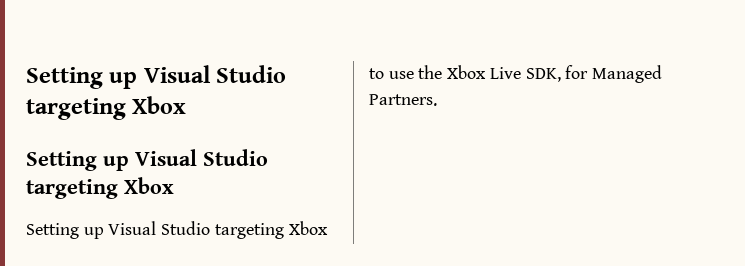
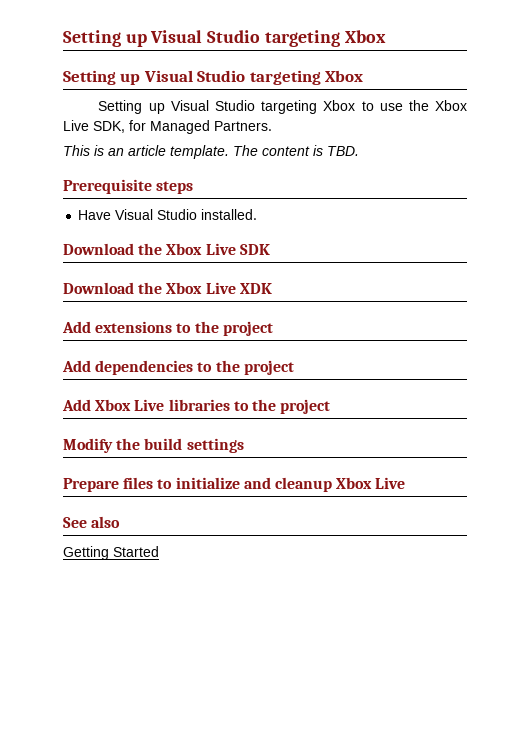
+ This is an article template. The content is TBD.
+ Prerequisite steps
+ Have Visual Studio installed.
+ Download the Xbox Live SDK
+ Download the Xbox Live XDK
+ Add extensions to the project
+ Add dependencies to the project
+ Add Xbox Live libraries to the project
+ Modify the build settings
+ Prepare files to initialize and cleanup Xbox Live
+ See also
+ Getting Started

